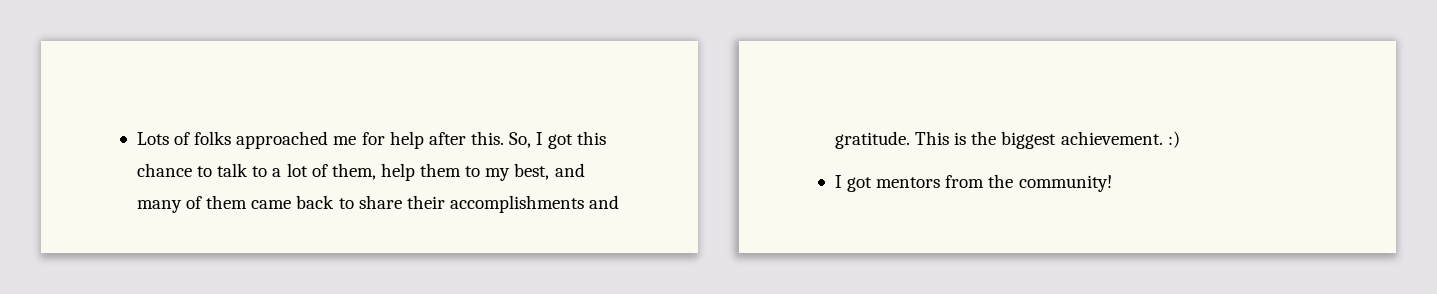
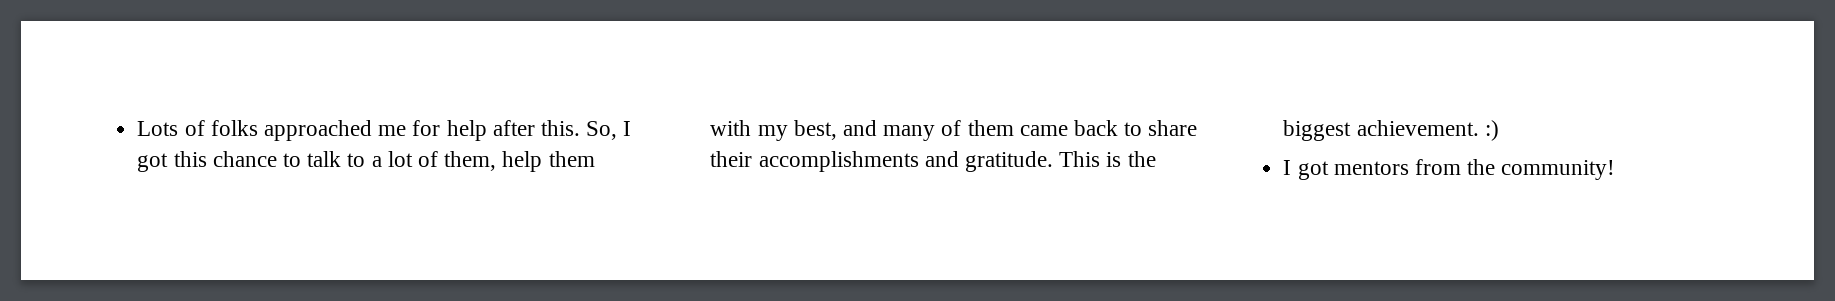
- So, I got this chance to talk to a lot of them, help them to my best, and many of them came back to share their accomplishments and gratitude.
+ So, I got this chance to talk to a lot of them, help them with my best, and many of them came back to share their accomplishments and gratitude.

